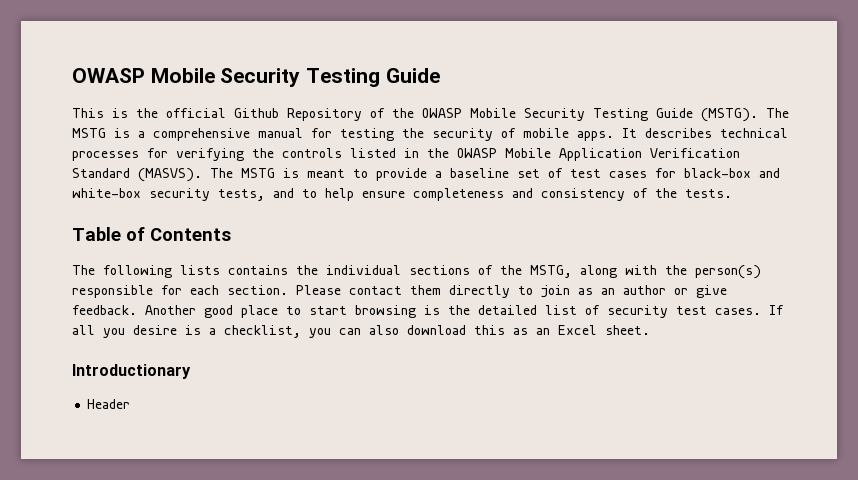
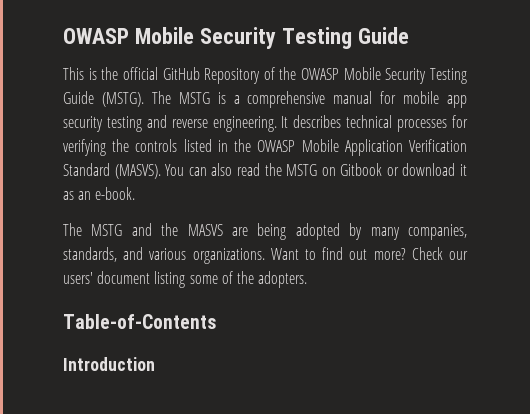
- This is the official Github Repository of the OWASP Mobile Security Testing Guide (MSTG).
+ This is the official GitHub Repository of the OWASP Mobile Security Testing Guide (MSTG).
- The MSTG is a comprehensive manual for testing the security of mobile apps.
+ The MSTG is a comprehensive manual for mobile app security testing and reverse engineering.
- The MSTG is meant to provide a baseline set of test cases for black-box and white-box security tests, and to help ensure completeness and consistency of the tests.
- Table of Contents
- The following lists contains the individual sections of the MSTG, along with the person(s) responsible for each section. Please contact them directly to join as an author or give feedback. Another good place to start browsing is the detailed list of security test cases. If all you desire is a checklist, you can also download this as an Excel sheet.
- Introductionary
- Header
+ You can also read the MSTG on Gitbook or download it as an e-book.
+ The MSTG and the MASVS are being adopted by many companies, standards, and various organizations. Want to find out more? Check our users' document listing some of the adopters.
+ Table-of-Contents
+ Introduction

